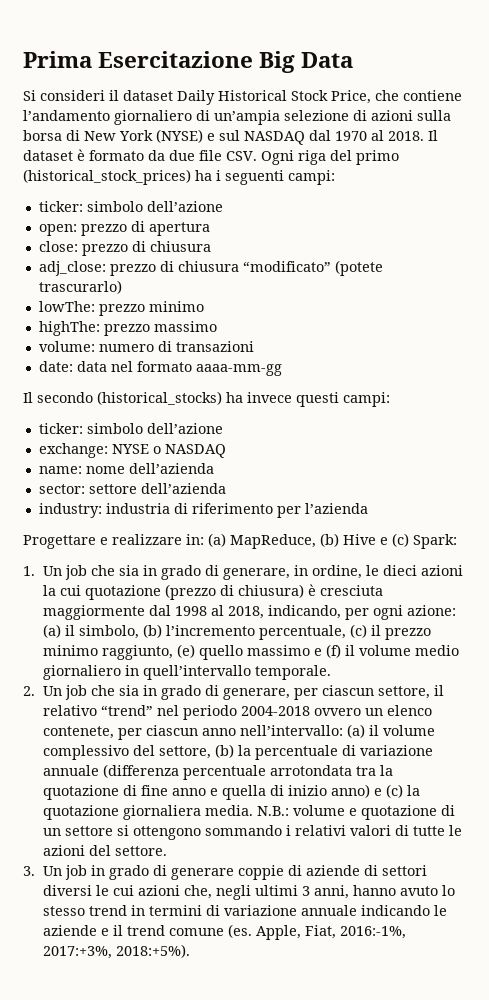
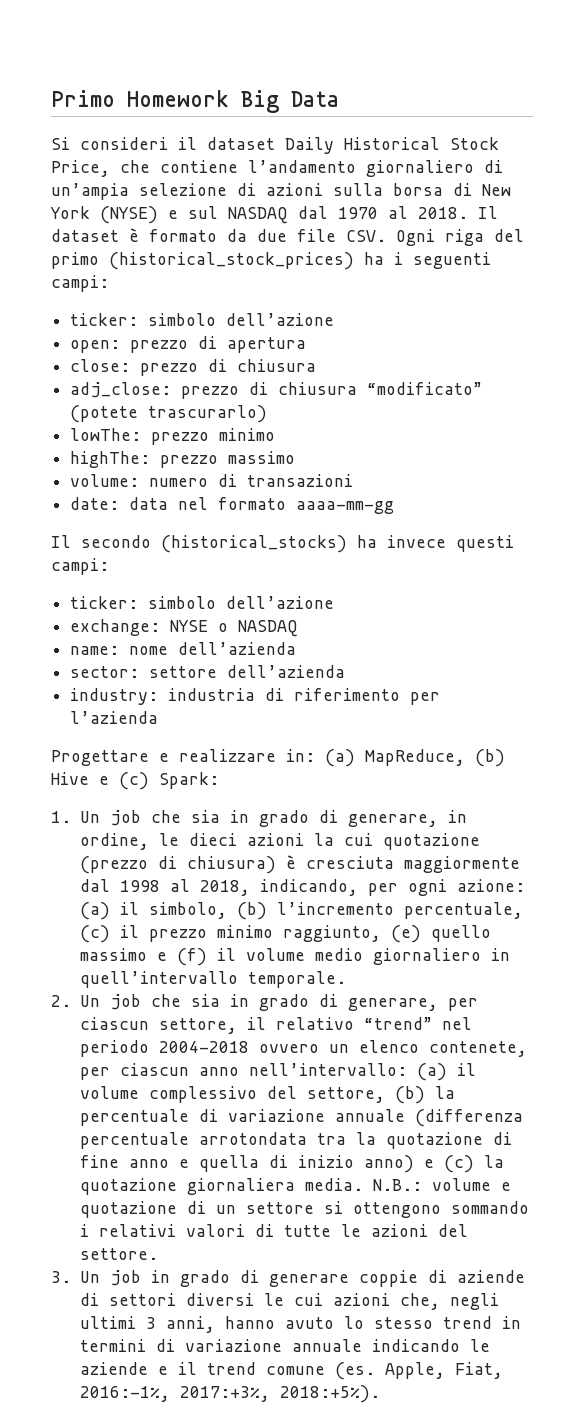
- Prima Esercitazione Big Data
+ Primo Homework Big Data

